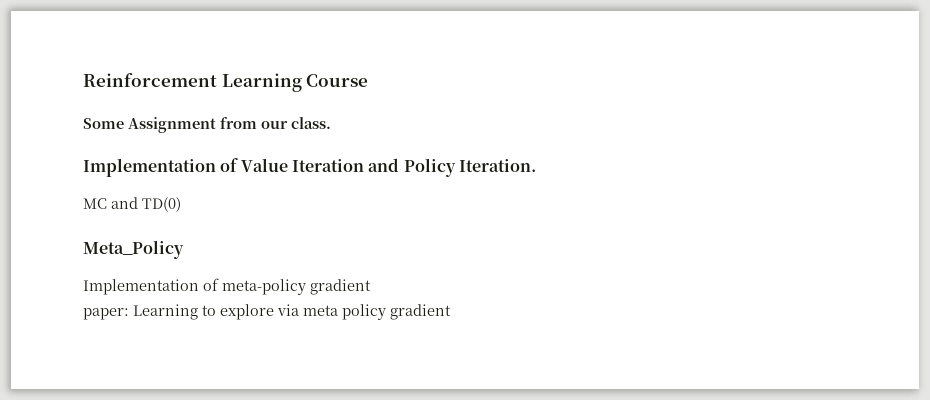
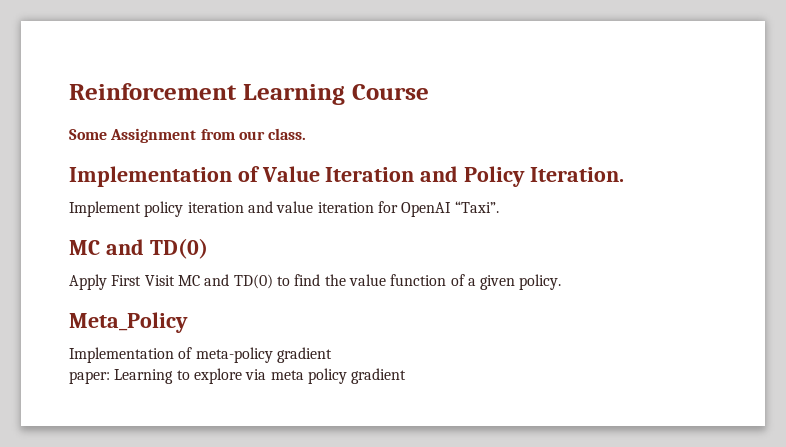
+ Implement policy iteration and value iteration for OpenAI “Taxi”.
  MC and TD(0)
+ Apply First Visit MC and TD(0) to find the value function of a given policy.

